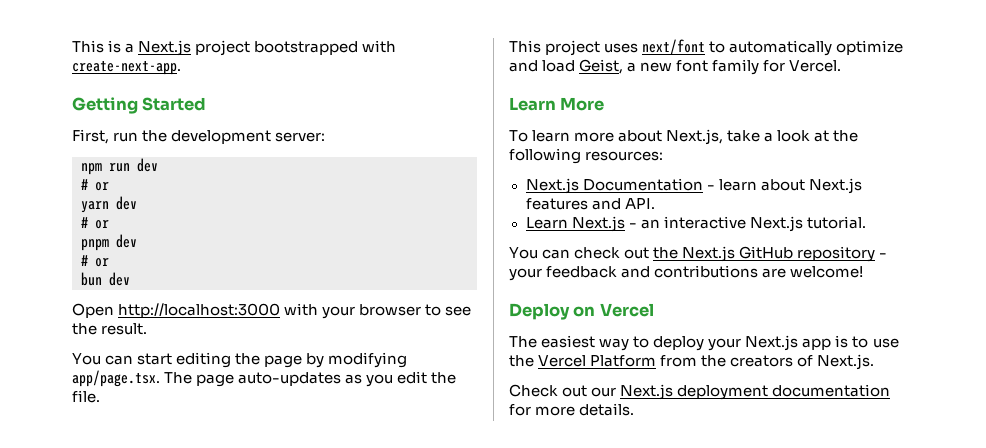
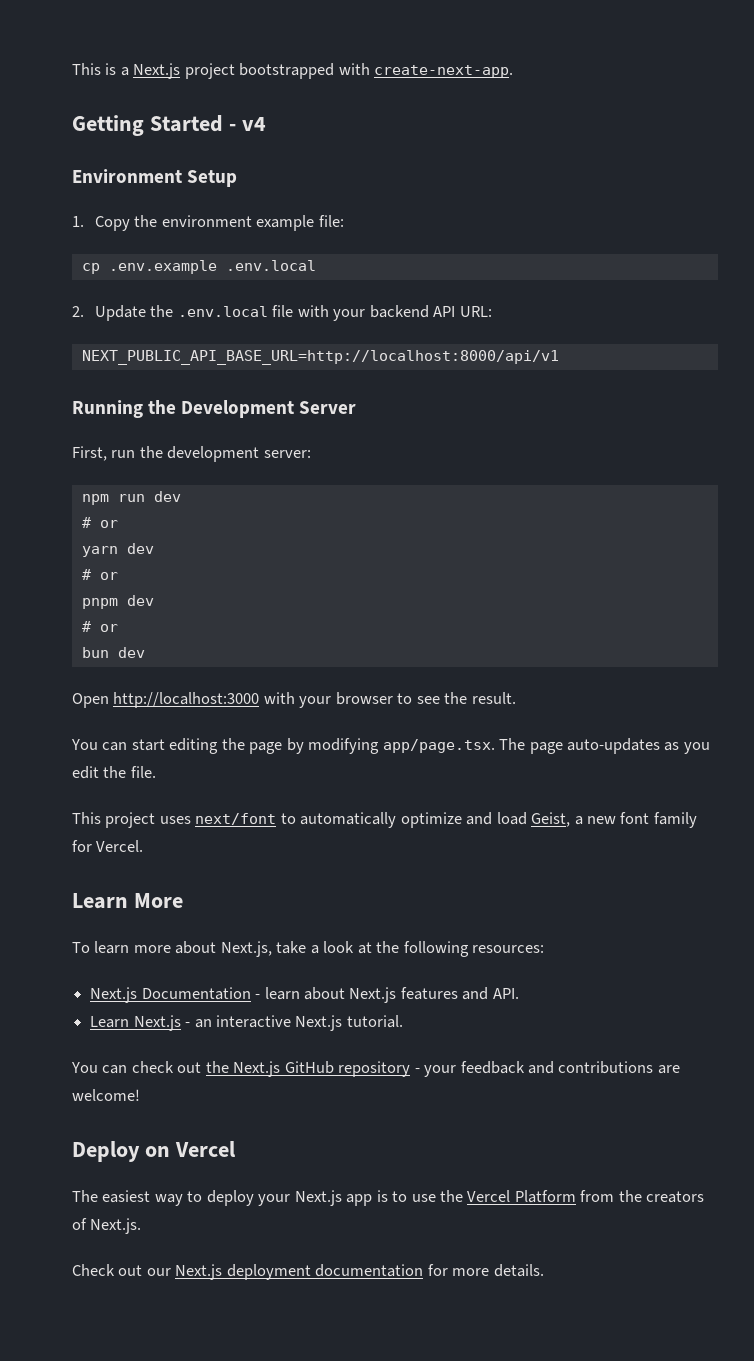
- Getting Started
+ Getting Started - v4
+ Environment Setup
+ 1. Copy the environment example file:
+ cp .env.example .env.local
+ 2. Update the .env.local file with your backend API URL:
+ NEXT_PUBLIC_API_BASE_URL=http://localhost:8000/api/v1
+ Running the Development Server

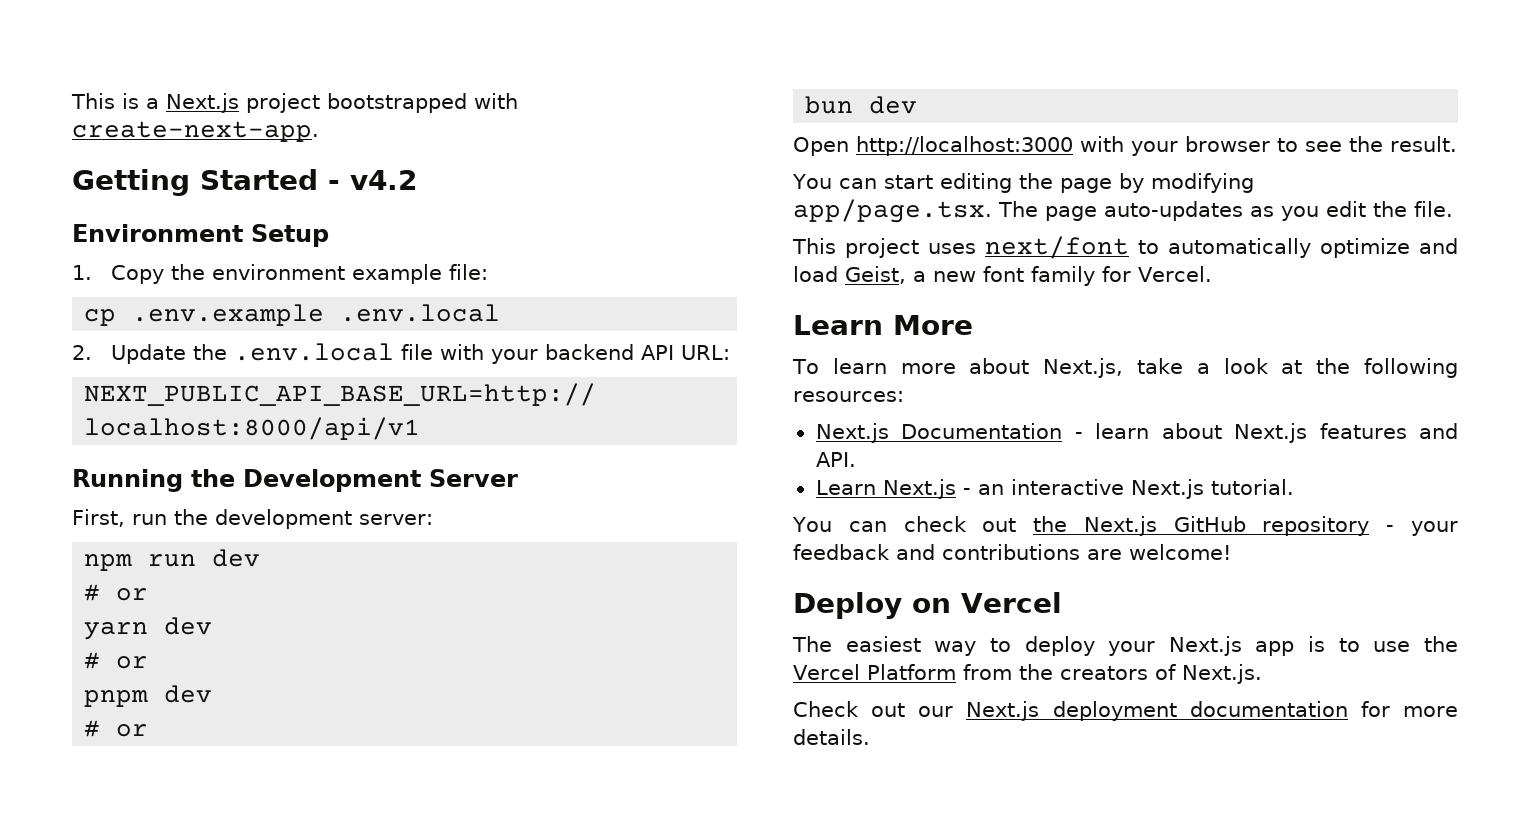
- Getting Started - v4
+ Getting Started - v4.2

